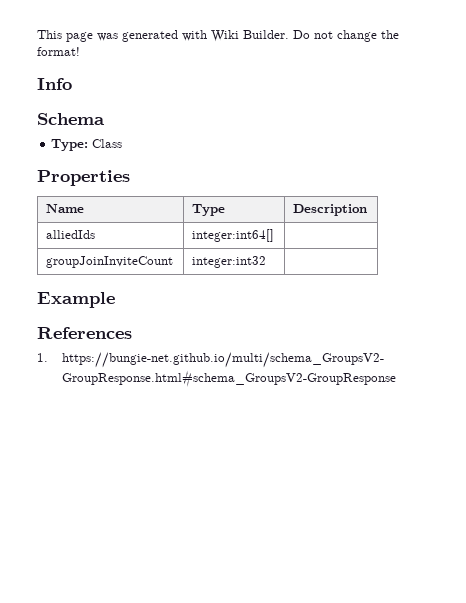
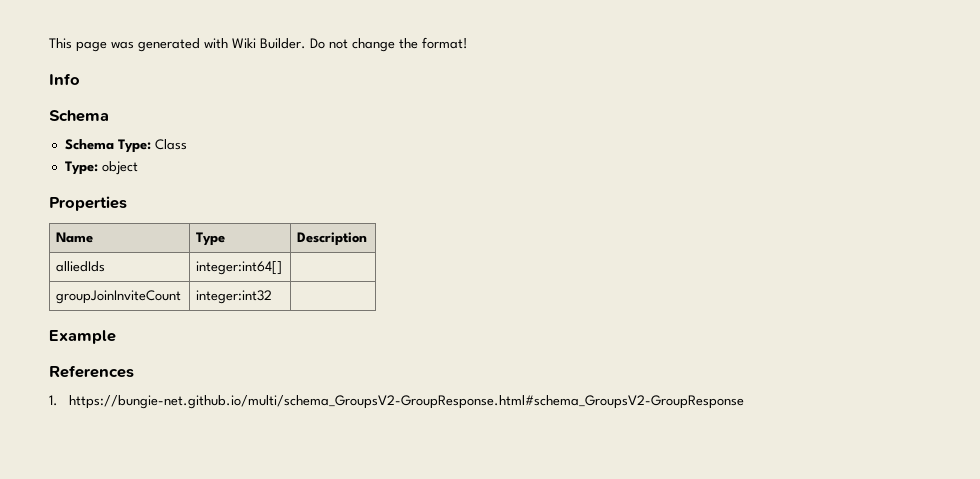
- Type: Class
+ Schema Type: Class
+ Type: object

